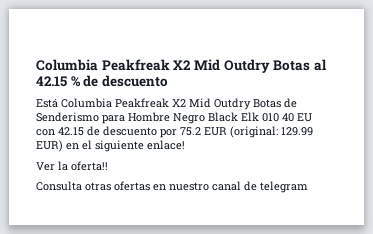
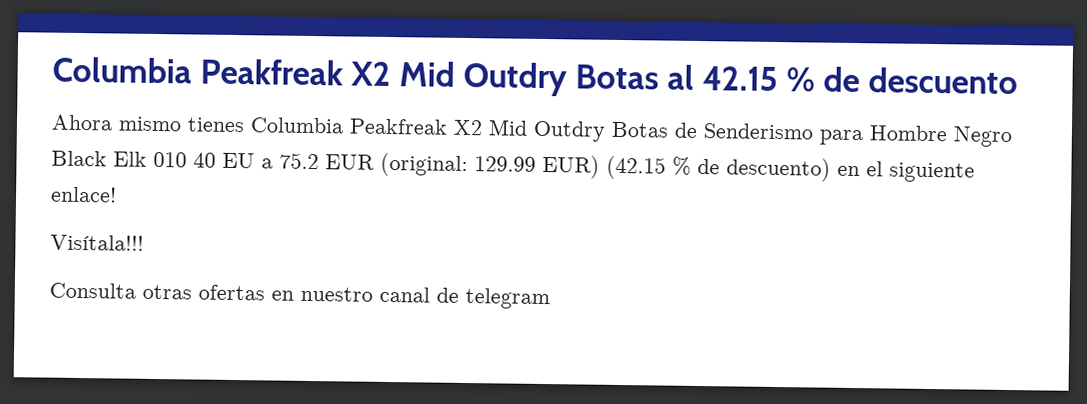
- Está Columbia Peakfreak X2 Mid Outdry Botas de Senderismo para Hombre Negro Black Elk 010 40 EU con 42.15 de descuento por 75.2 EUR (original: 129.99 EUR) en el siguiente enlace!
+ Ahora mismo tienes Columbia Peakfreak X2 Mid Outdry Botas de Senderismo para Hombre Negro Black Elk 010 40 EU a 75.2 EUR (original: 129.99 EUR) (42.15 % de descuento) en el siguiente enlace!
- Ver la oferta!!
+ Visítala!!!

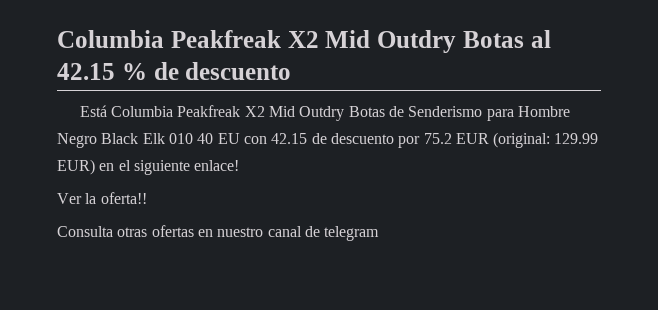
- Ahora mismo tienes Columbia Peakfreak X2 Mid Outdry Botas de Senderismo para Hombre Negro Black Elk 010 40 EU a 75.2 EUR (original: 129.99 EUR) (42.15 % de descuento) en el siguiente enlace!
+ Está Columbia Peakfreak X2 Mid Outdry Botas de Senderismo para Hombre Negro Black Elk 010 40 EU con 42.15 de descuento por 75.2 EUR (original: 129.99 EUR) en el siguiente enlace!
- Visítala!!!
+ Ver la oferta!!

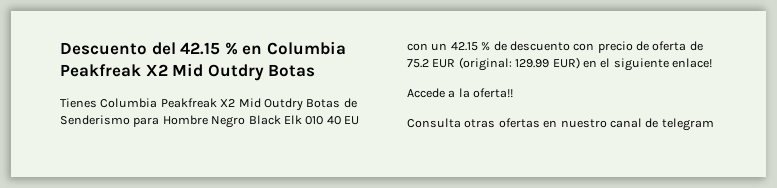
- Columbia Peakfreak X2 Mid Outdry Botas al 42.15 % de descuento
- Está Columbia Peakfreak X2 Mid Outdry Botas de Senderismo para Hombre Negro Black Elk 010 40 EU con 42.15 de descuento por 75.2 EUR (original: 129.99 EUR) en el siguiente enlace!
+ Descuento del 42.15 % en Columbia Peakfreak X2 Mid Outdry Botas
+ Tienes Columbia Peakfreak X2 Mid Outdry Botas de Senderismo para Hombre Negro Black Elk 010 40 EU con un 42.15 % de descuento con precio de oferta de 75.2 EUR (original: 129.99 EUR) en el siguiente enlace!
- Ver la oferta!!
+ Accede a la oferta!!

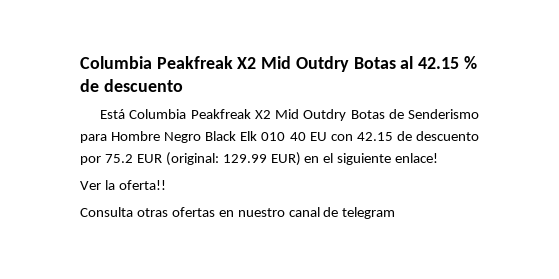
- Descuento del 42.15 % en Columbia Peakfreak X2 Mid Outdry Botas
- Tienes Columbia Peakfreak X2 Mid Outdry Botas de Senderismo para Hombre Negro Black Elk 010 40 EU con un 42.15 % de descuento con precio de oferta de 75.2 EUR (original: 129.99 EUR) en el siguiente enlace!
+ Columbia Peakfreak X2 Mid Outdry Botas al 42.15 % de descuento
+ Está Columbia Peakfreak X2 Mid Outdry Botas de Senderismo para Hombre Negro Black Elk 010 40 EU con 42.15 de descuento por 75.2 EUR (original: 129.99 EUR) en el siguiente enlace!
- Accede a la oferta!!
+ Ver la oferta!!

